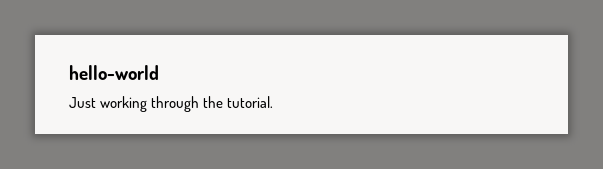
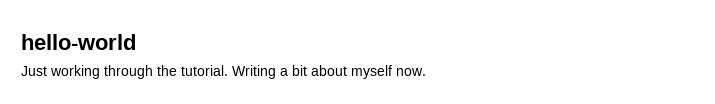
+ Writing a bit about myself now.

